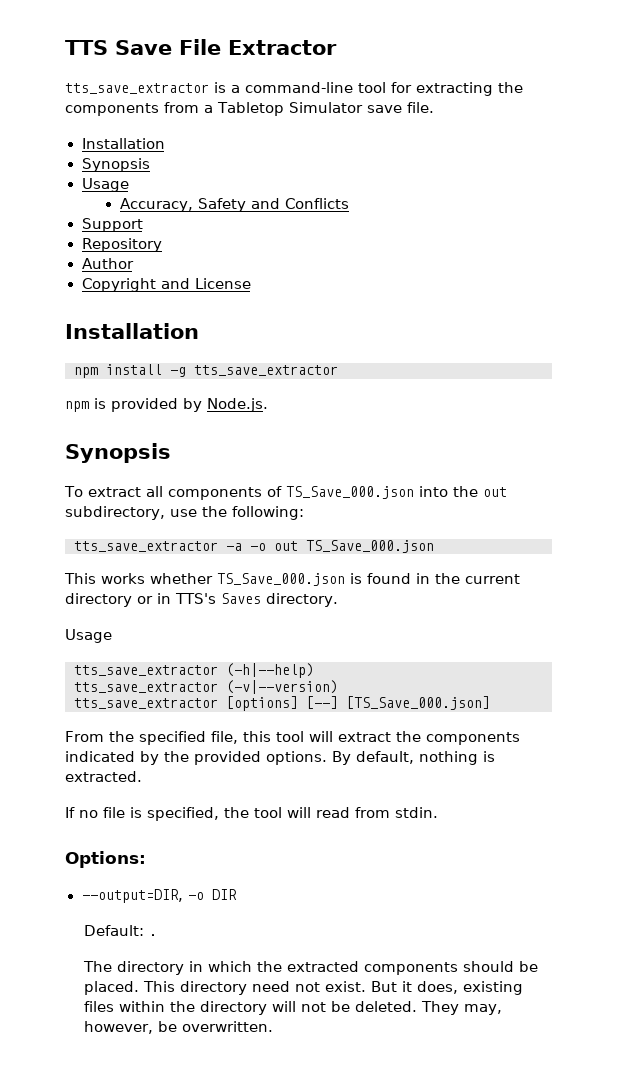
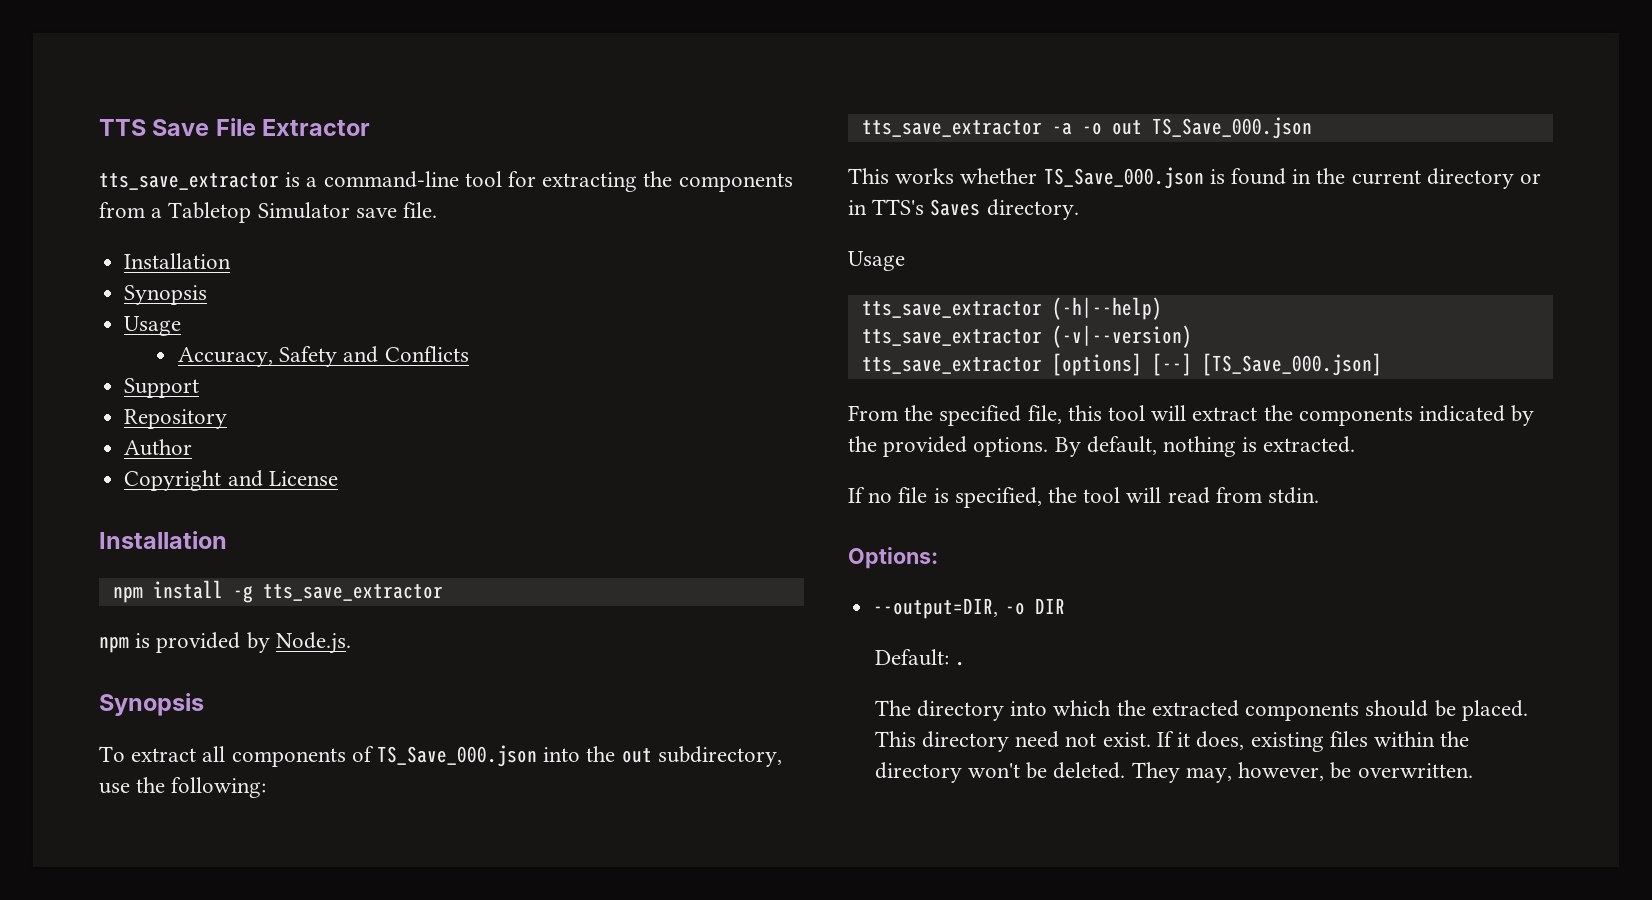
- The directory in which the extracted components should be placed.
+ The directory into which the extracted components should be placed.
- But it does, existing files within the directory will not be deleted.
+ If it does, existing files within the directory won't be deleted.

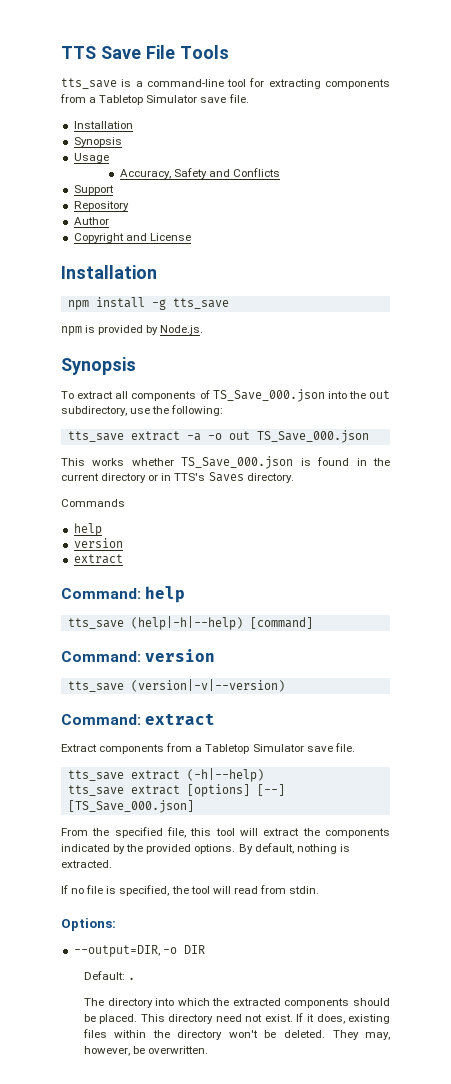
- TTS Save File Extractor
- tts_save_extractor is a command-line tool for extracting the components from a Tabletop Simulator save file.
+ TTS Save File Tools
+ tts_save is a command-line tool for extracting components from a Tabletop Simulator save file.
- npm install -g tts_save_extractor
+ npm install -g tts_save
- tts_save_extractor -a -o out TS_Save_000.json
+ tts_save extract -a -o out TS_Save_000.json
  This works whether TS_Save_000.json is found in the current directory or in TTS's Saves directory.
- Usage
- tts_save_extractor (-h|--help)
- tts_save_extractor (-v|--version)
- tts_save_extractor [options] [--] [TS_Save_000.json]
+ Commands
+ help
+ version
+ extract
+ Command: help
+ tts_save (help|-h|--help) [command]
+ Command: version
+ tts_save (version|-v|--version)
+ Command: extract
+ Extract components from a Tabletop Simulator save file.
+ tts_save extract (-h|--help)
+ tts_save extract [options] [--] [TS_Save_000.json]

